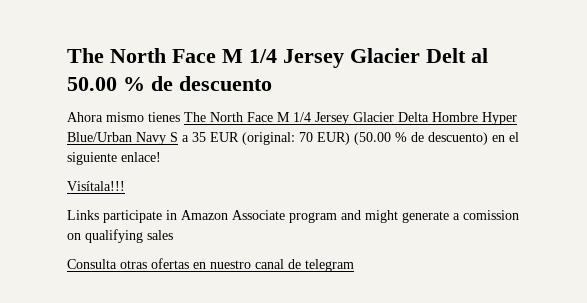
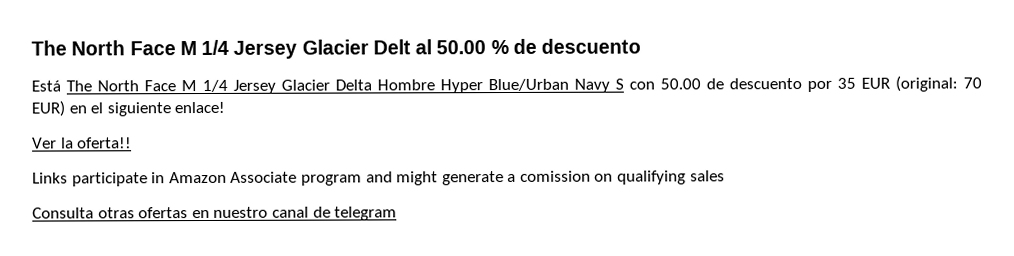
- Ahora mismo tienes The North Face M 1/4 Jersey Glacier Delta Hombre Hyper Blue/Urban Navy S a 35 EUR (original: 70 EUR) (50.00 % de descuento) en el siguiente enlace!
+ Está The North Face M 1/4 Jersey Glacier Delta Hombre Hyper Blue/Urban Navy S con 50.00 de descuento por 35 EUR (original: 70 EUR) en el siguiente enlace!
- Visítala!!!
+ Ver la oferta!!

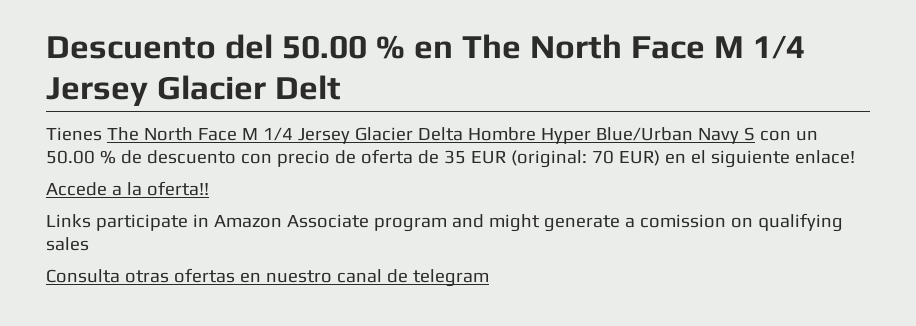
- The North Face M 1/4 Jersey Glacier Delt al 50.00 % de descuento
- Está The North Face M 1/4 Jersey Glacier Delta Hombre Hyper Blue/Urban Navy S con 50.00 de descuento por 35 EUR (original: 70 EUR) en el siguiente enlace!
+ Descuento del 50.00 % en The North Face M 1/4 Jersey Glacier Delt
+ Tienes The North Face M 1/4 Jersey Glacier Delta Hombre Hyper Blue/Urban Navy S con un 50.00 % de descuento con precio de oferta de 35 EUR (original: 70 EUR) en el siguiente enlace!
- Ver la oferta!!
+ Accede a la oferta!!

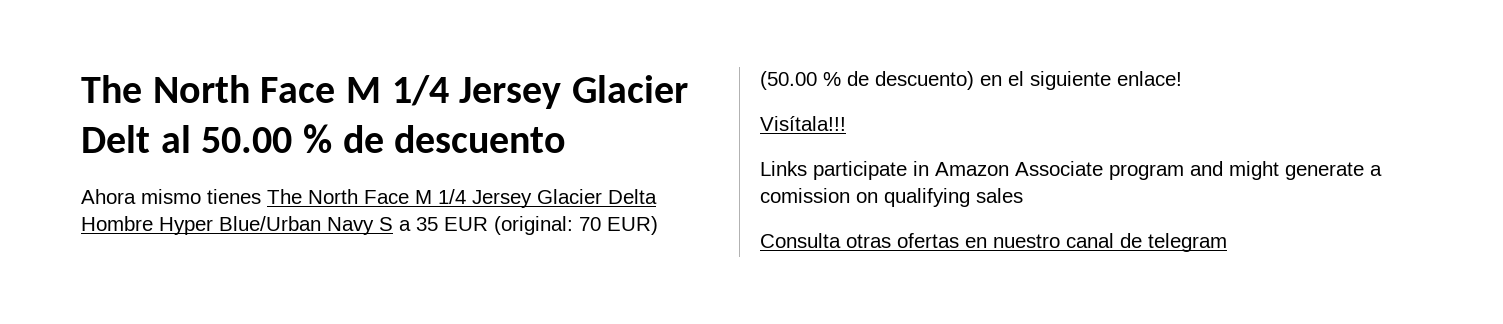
- Descuento del 50.00 % en The North Face M 1/4 Jersey Glacier Delt
- Tienes The North Face M 1/4 Jersey Glacier Delta Hombre Hyper Blue/Urban Navy S con un 50.00 % de descuento con precio de oferta de 35 EUR (original: 70 EUR) en el siguiente enlace!
+ The North Face M 1/4 Jersey Glacier Delt al 50.00 % de descuento
+ Ahora mismo tienes The North Face M 1/4 Jersey Glacier Delta Hombre Hyper Blue/Urban Navy S a 35 EUR (original: 70 EUR) (50.00 % de descuento) en el siguiente enlace!
- Accede a la oferta!!
+ Visítala!!!

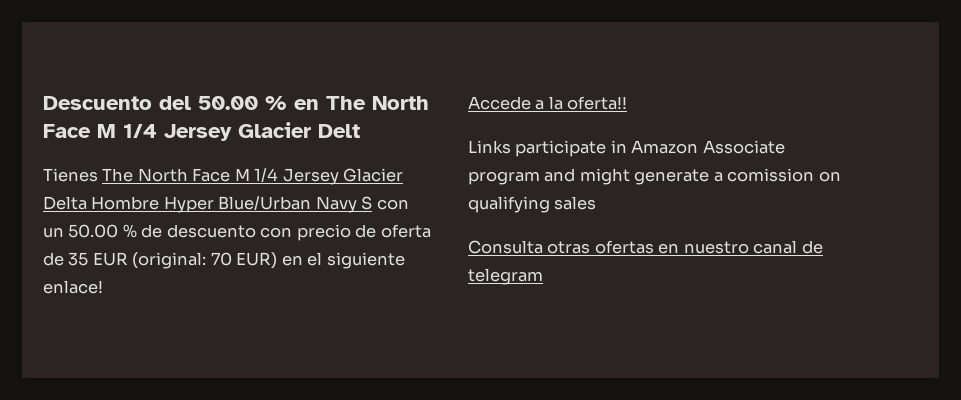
- The North Face M 1/4 Jersey Glacier Delt al 50.00 % de descuento
- Ahora mismo tienes The North Face M 1/4 Jersey Glacier Delta Hombre Hyper Blue/Urban Navy S a 35 EUR (original: 70 EUR) (50.00 % de descuento) en el siguiente enlace!
+ Descuento del 50.00 % en The North Face M 1/4 Jersey Glacier Delt
+ Tienes The North Face M 1/4 Jersey Glacier Delta Hombre Hyper Blue/Urban Navy S con un 50.00 % de descuento con precio de oferta de 35 EUR (original: 70 EUR) en el siguiente enlace!
- Visítala!!!
+ Accede a la oferta!!

